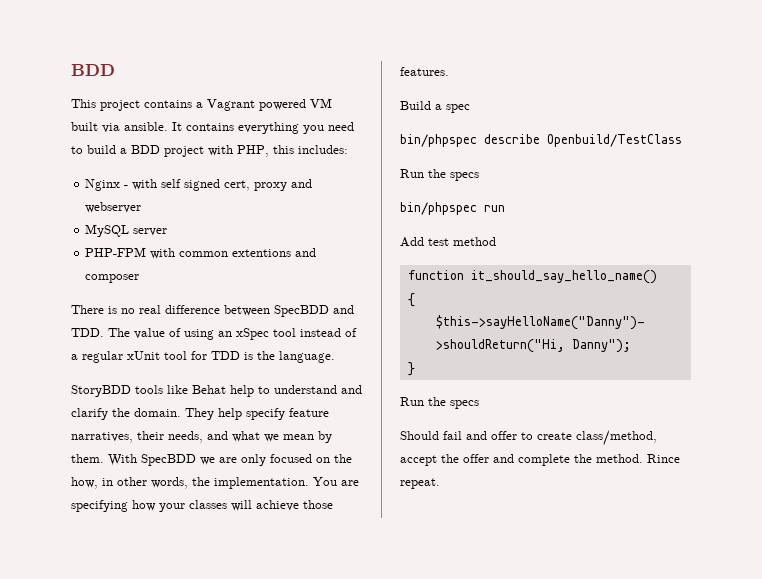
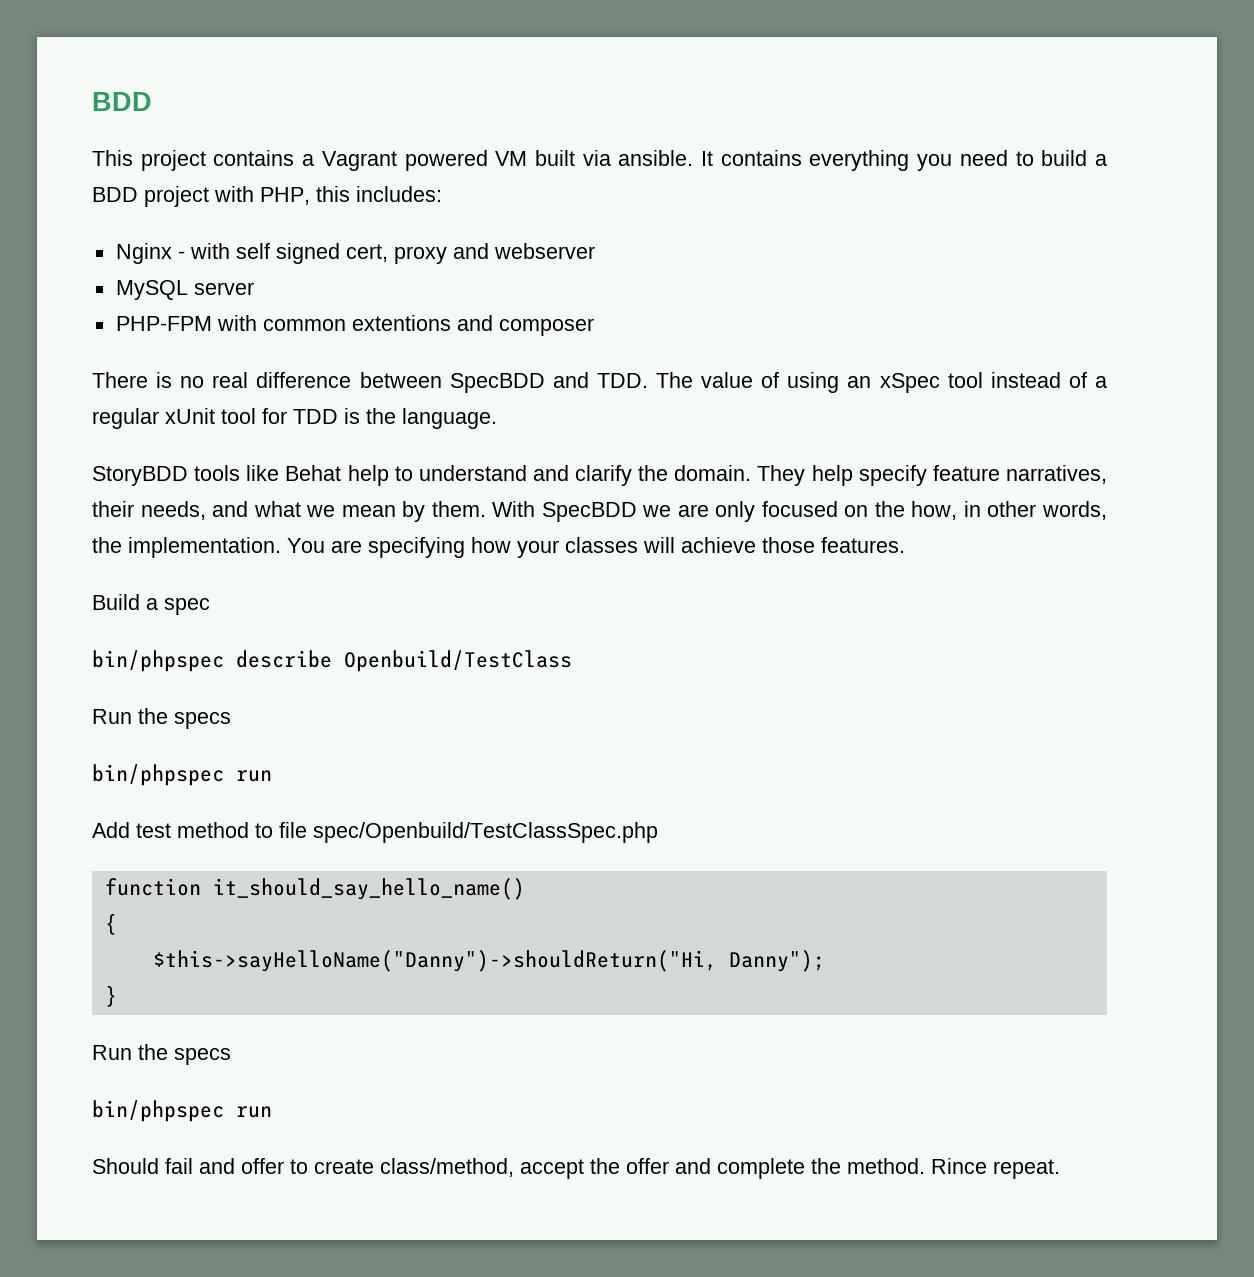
- Add test method
+ Add test method to file spec/Openbuild/TestClassSpec.php
  }
  Run the specs
+ bin/phpspec run

